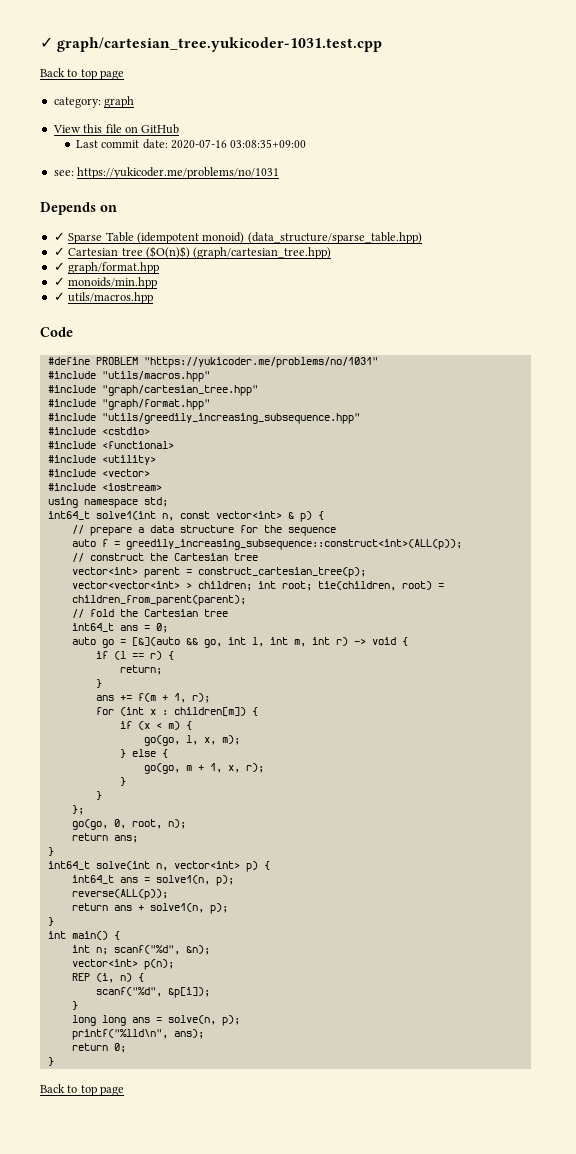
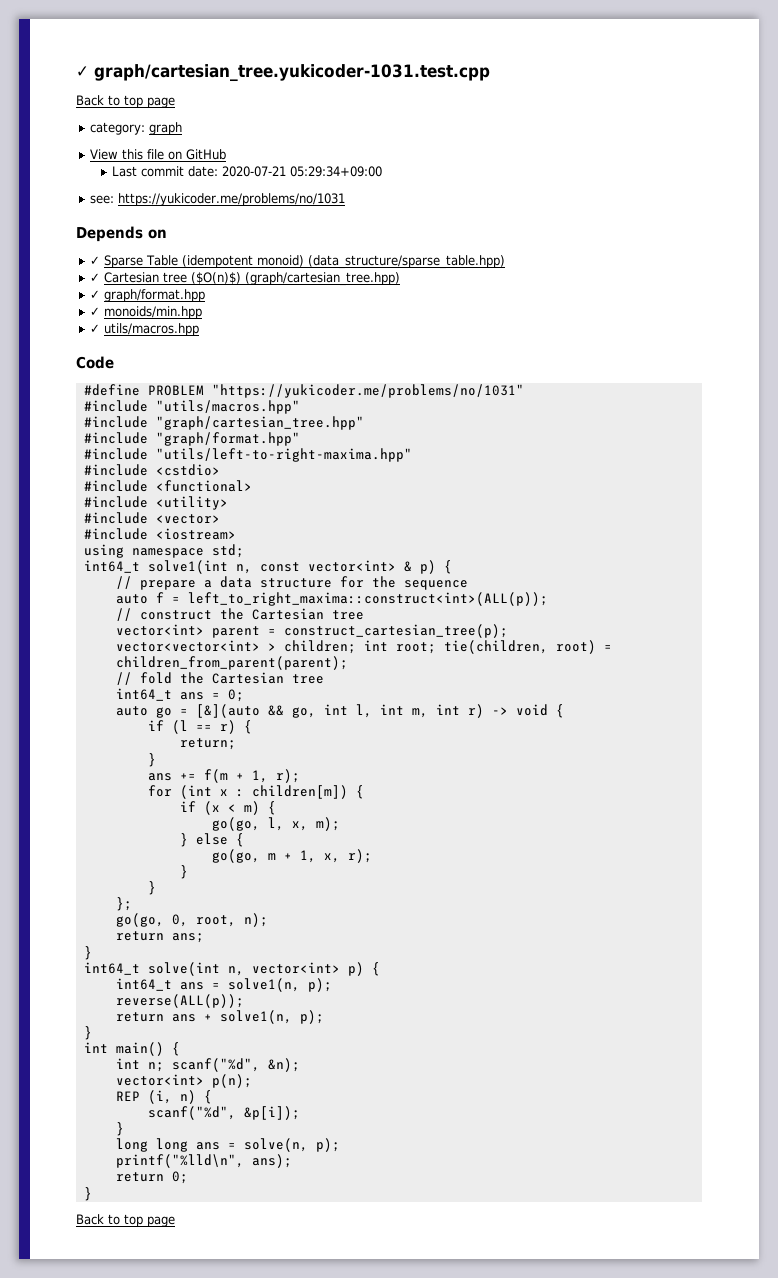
- Last commit date: 2020-07-16 03:08:35+09:00
+ Last commit date: 2020-07-21 05:29:34+09:00
- #include "utils/greedily_increasing_subsequence.hpp"
+ #include "utils/left-to-right-maxima.hpp"
- auto f = greedily_increasing_subsequence::construct<int>(ALL(p));
+ auto f = left_to_right_maxima::construct<int>(ALL(p));

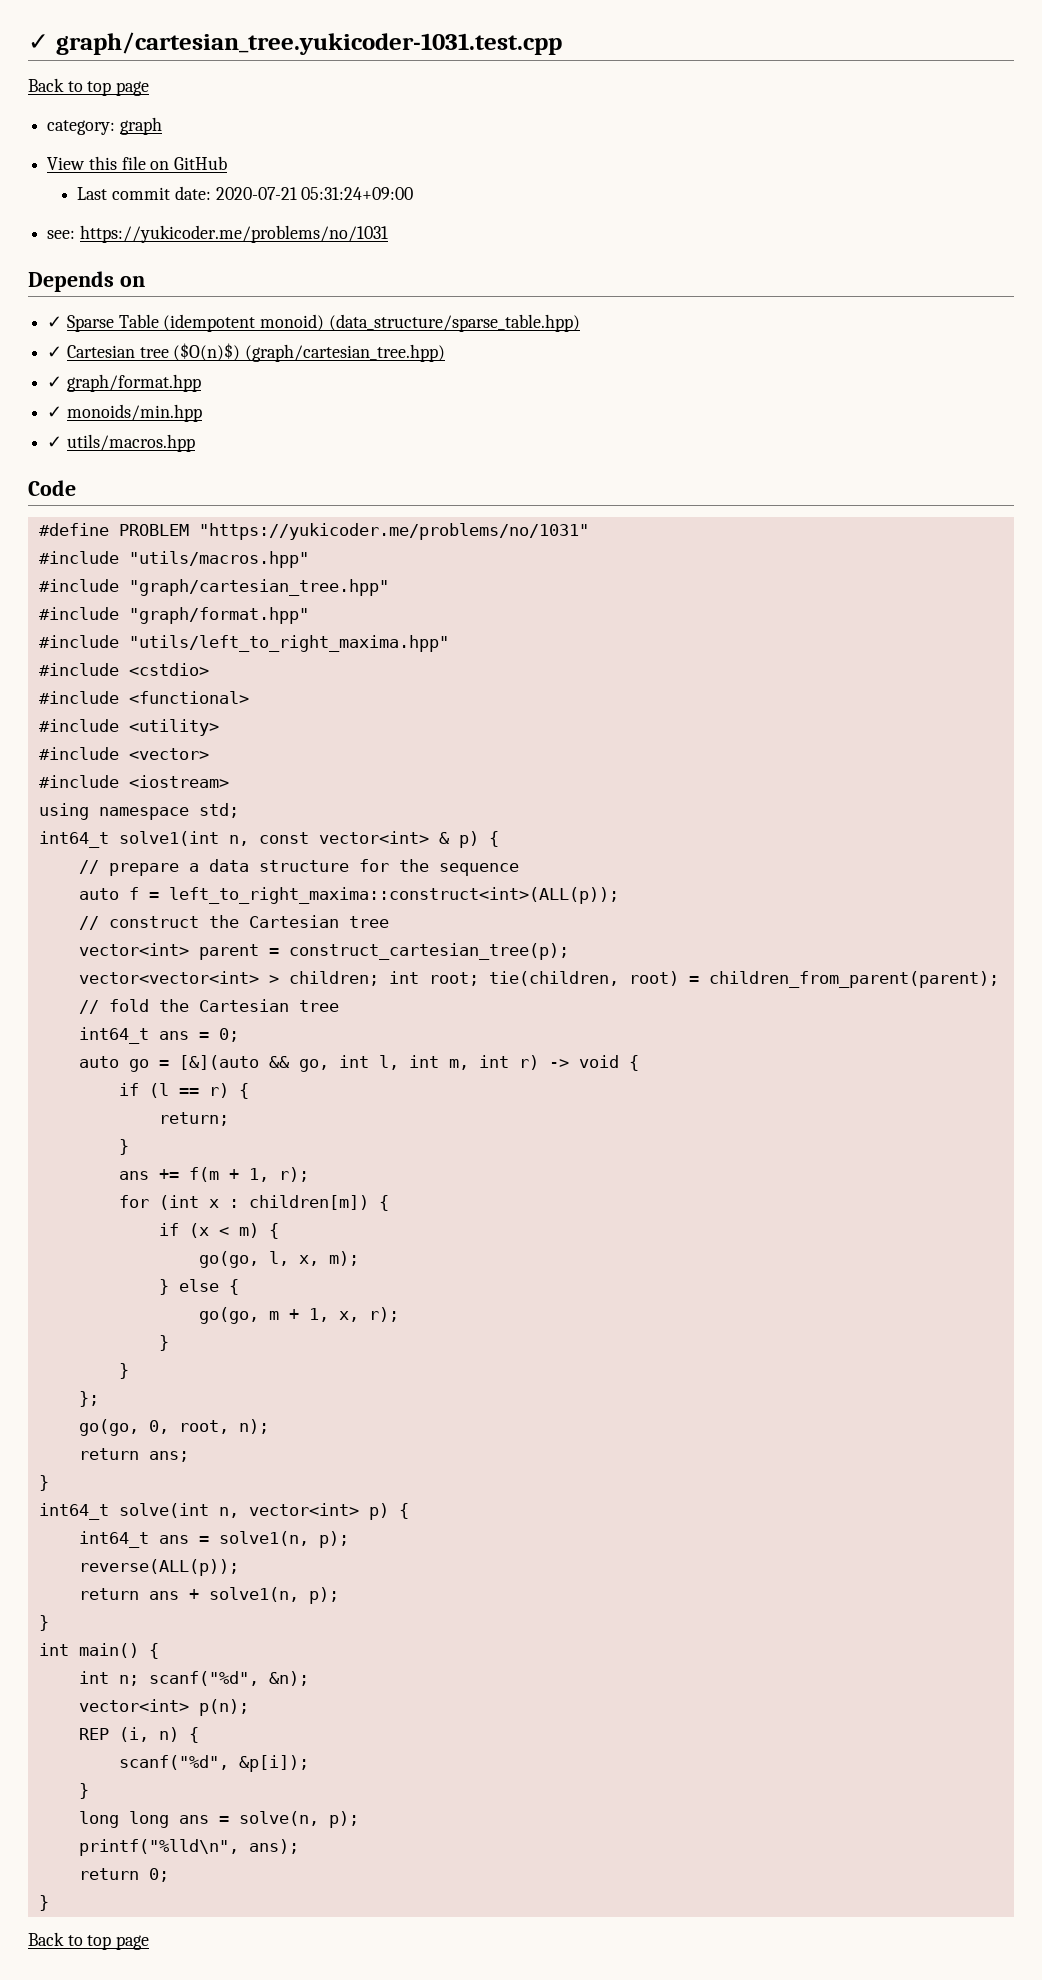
- Last commit date: 2020-07-21 05:29:34+09:00
+ Last commit date: 2020-07-21 05:31:24+09:00
- #include "utils/left-to-right-maxima.hpp"
+ #include "utils/left_to_right_maxima.hpp"

